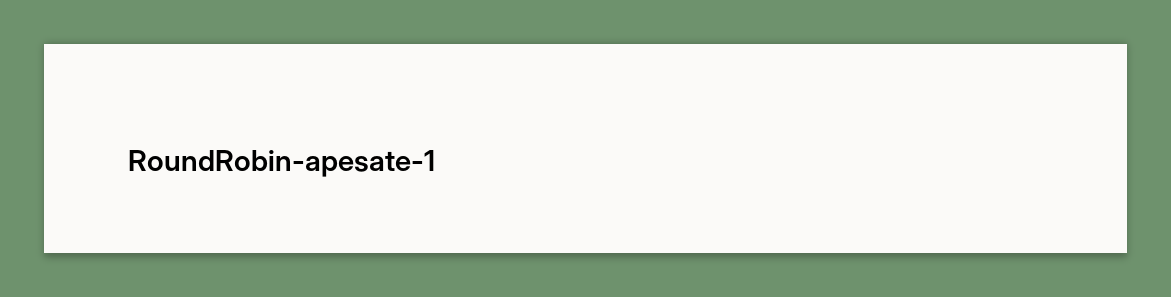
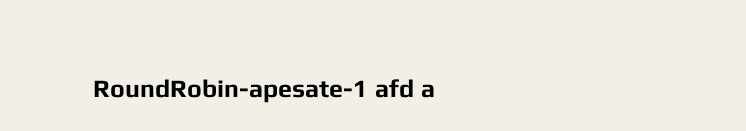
- RoundRobin-apesate-1
+ RoundRobin-apesate-1 afd a

